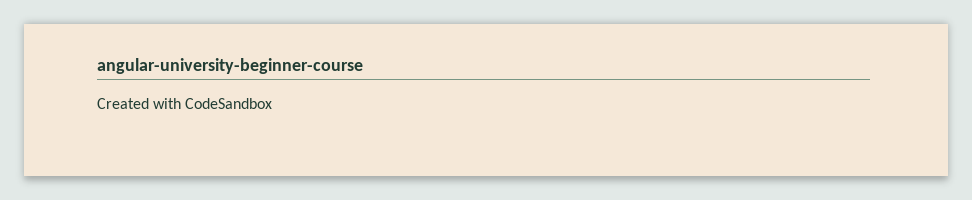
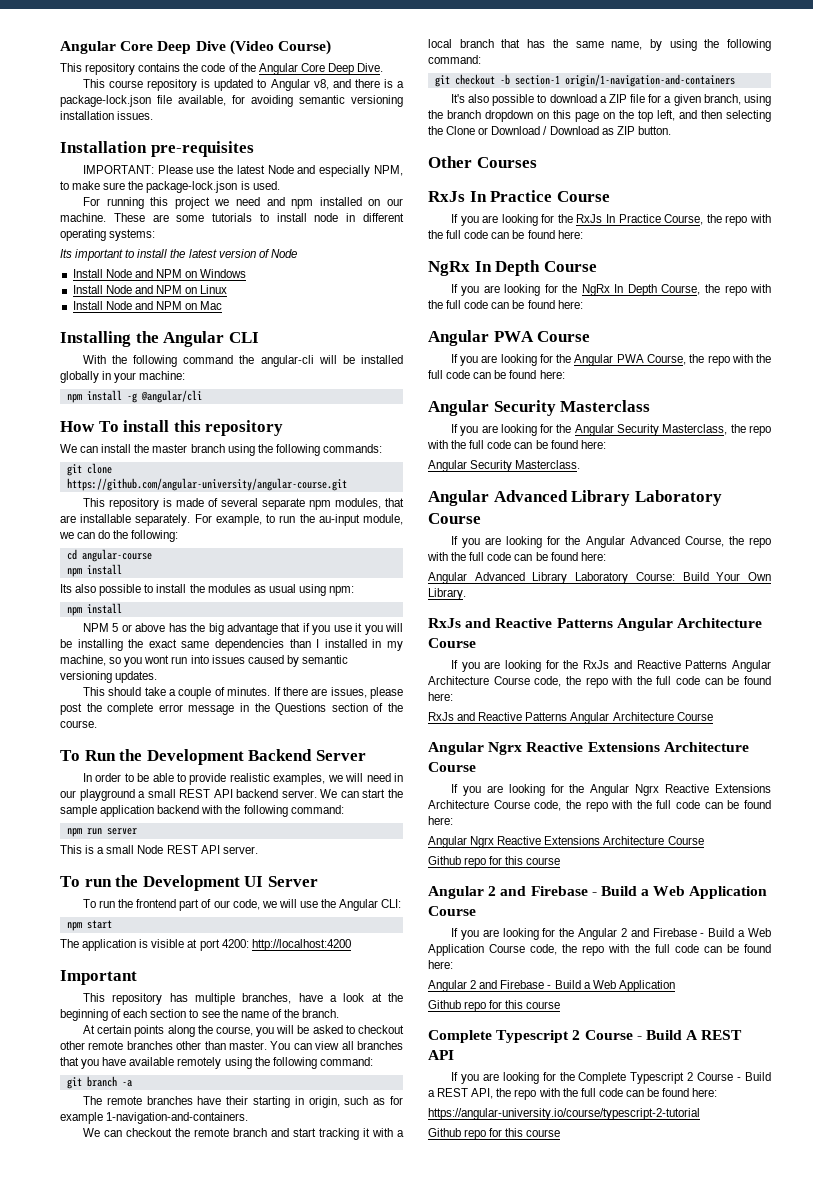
- angular-university-beginner-course
- Created with CodeSandbox
+ Angular Core Deep Dive (Video Course)
+ This repository contains the code of the Angular Core Deep Dive.
+ This course repository is updated to Angular v8, and there is a package-lock.json file available, for avoiding semantic versioning installation issues.
+ Installation pre-requisites
+ IMPORTANT: Please use the latest Node and especially NPM, to make sure the package-lock.json is used.
+ For running this project we need and npm installed on our machine. These are some tutorials to install node in different operating systems:
+ Its important to install the latest version of Node
+ Install Node and NPM on Windows
+ Install Node and NPM on Linux
+ Install Node and NPM on Mac
+ Installing the Angular CLI
+ With the following command the angular-cli will be installed globally in your machine:
+ npm install -g @angular/cli
+ How To install this repository
+ We can install the master branch using the following commands:
+ git clone https://github.com/angular-university/angular-course.git
+ This repository is made of several separate npm modules, that are installable separately. For example, to run the au-input module, we can do the following:
+ cd angular-course
+ npm install
+ Its also possible to install the modules as usual using npm:
+ npm install
+ NPM 5 or above has the big advantage that if you use it you will be installing the exact same dependencies than I installed in my machine, so you wont run into issues caused by semantic versioning updates.
+ This should take a couple of minutes. If there are issues, please post the complete error message in the Questions section of the course.
+ To Run the Development Backend Server
+ In order to be able to provide realistic examples, we will need in our playground a small REST API backend server. We can start the sample application backend with the following command:
+ npm run server
+ This is a small Node REST API server.
+ To run the Development UI Server
+ To run the frontend part of our code, we will use the Angular CLI:
+ npm start
+ The application is visible at port 4200: http://localhost:4200
+ Important
+ This repository has multiple branches, have a look at the beginning of each section to see the name of the branch.
+ At certain points along the course, you will be asked to checkout other remote branches other than master. You can view all branches that you have available remotely using the following command:
+ git branch -a
+ The remote branches have their starting in origin, such as for example 1-navigation-and-containers.
+ We can checkout the remote branch and start tracking it with a local branch that has the same name, by using the following command:
+ git checkout -b section-1 origin/1-navigation-and-containers
+ It's also possible to download a ZIP file for a given branch, using the branch dropdown on this page on the top left, and then selecting the Clone or Download / Download as ZIP button.
+ Other Courses
+ RxJs In Practice Course
+ If you are looking for the RxJs In Practice Course, the repo with the full code can be found here:
+ NgRx In Depth Course
+ If you are looking for the NgRx In Depth Course, the repo with the full code can be found here:
+ Angular PWA Course
+ If you are looking for the Angular PWA Course, the repo with the full code can be found here:
+ Angular Security Masterclass
+ If you are looking for the Angular Security Masterclass, the repo with the full code can be found here:
+ Angular Security Masterclass.
+ Angular Advanced Library Laboratory Course
+ If you are looking for the Angular Advanced Course, the repo with the full code can be found here:
+ Angular Advanced Library Laboratory Course: Build Your Own Library.
+ RxJs and Reactive Patterns Angular Architecture Course
+ If you are looking for the RxJs and Reactive Patterns Angular Architecture Course code, the repo with the full code can be found here:
+ RxJs and Reactive Patterns Angular Architecture Course
+ Angular Ngrx Reactive Extensions Architecture Course
+ If you are looking for the Angular Ngrx Reactive Extensions Architecture Course code, the repo with the full code can be found here:
+ Angular Ngrx Reactive Extensions Architecture Course
+ Github repo for this course
+ Angular 2 and Firebase - Build a Web Application Course
+ If you are looking for the Angular 2 and Firebase - Build a Web Application Course code, the repo with the full code can be found here:
+ Angular 2 and Firebase - Build a Web Application
+ Github repo for this course
+ Complete Typescript 2 Course - Build A REST API
+ If you are looking for the Complete Typescript 2 Course - Build a REST API, the repo with the full code can be found here:
+ https://angular-university.io/course/typescript-2-tutorial
+ Github repo for this course

